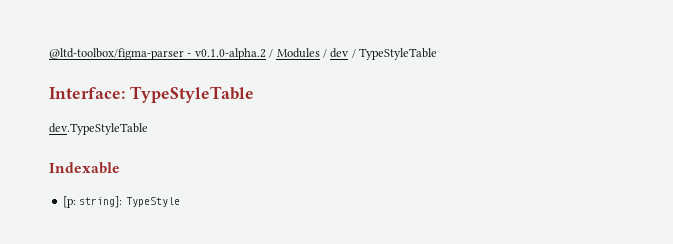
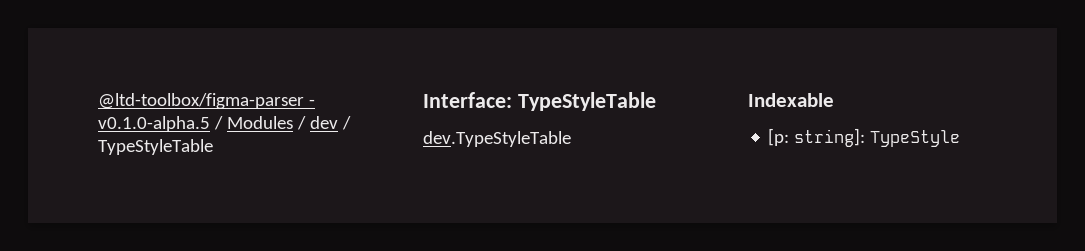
- @ltd-toolbox/figma-parser - v0.1.0-alpha.2 / Modules / dev / TypeStyleTable
+ @ltd-toolbox/figma-parser - v0.1.0-alpha.5 / Modules / dev / TypeStyleTable

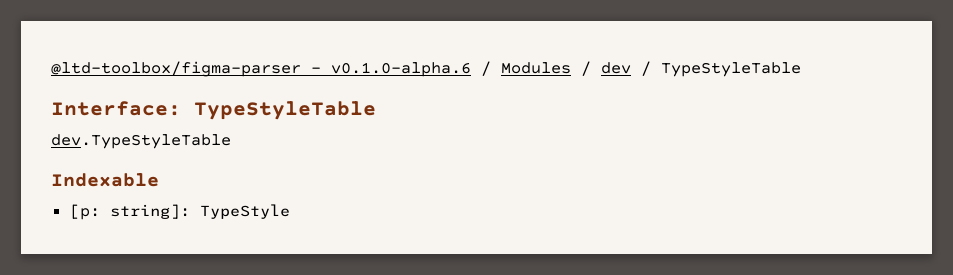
- @ltd-toolbox/figma-parser - v0.1.0-alpha.5 / Modules / dev / TypeStyleTable
+ @ltd-toolbox/figma-parser - v0.1.0-alpha.6 / Modules / dev / TypeStyleTable

